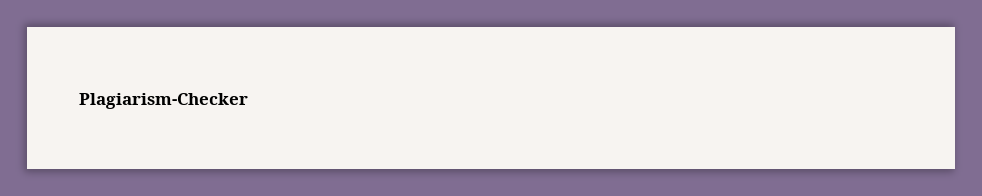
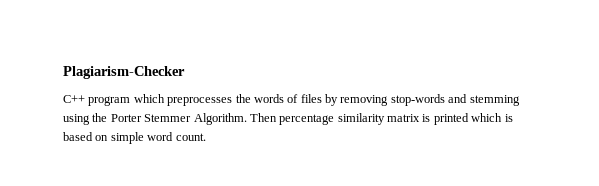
+ C++ program which preprocesses the words of files by removing stop-words and stemming using the Porter Stemmer Algorithm. Then percentage similarity matrix is printed which is based on simple word count.

